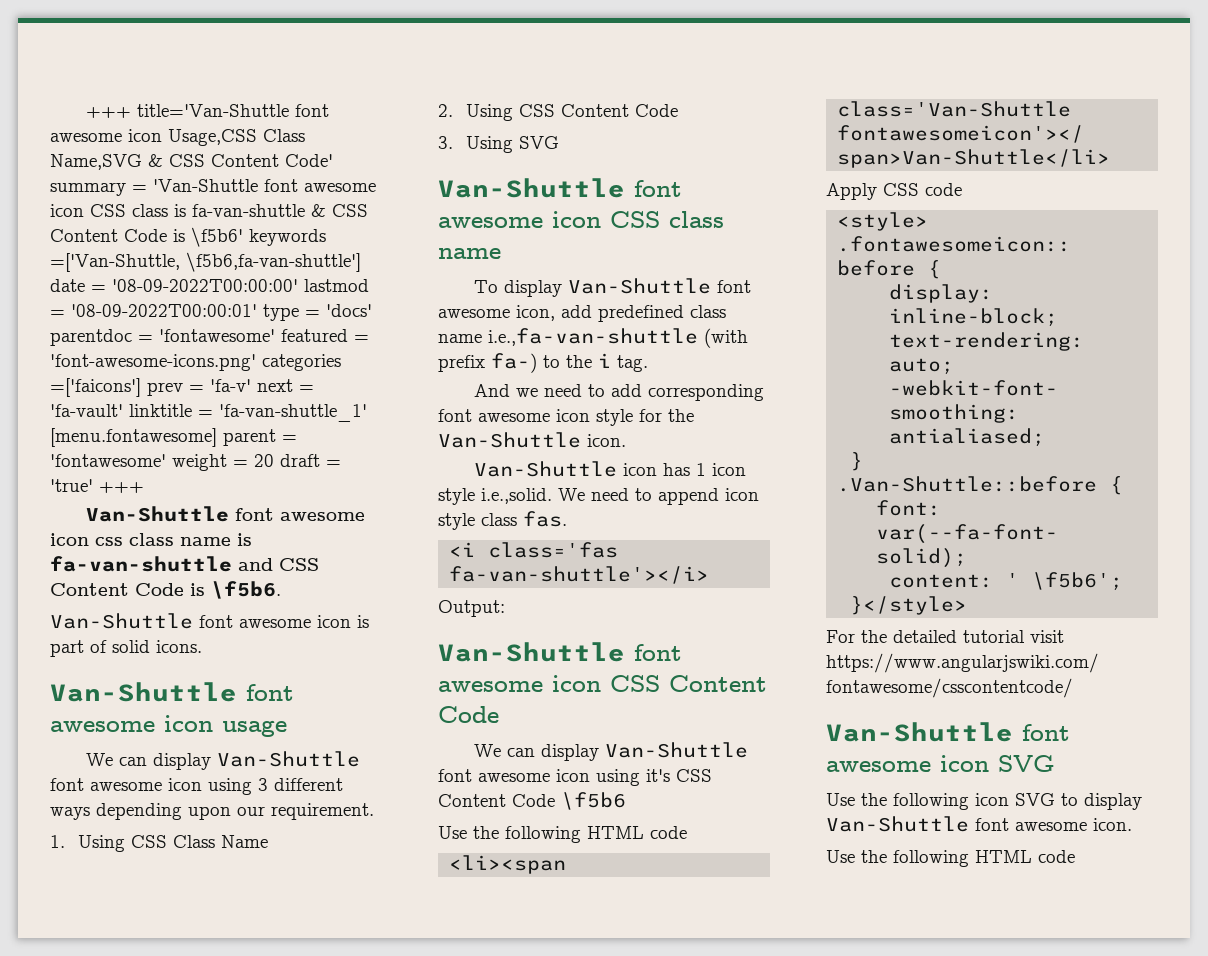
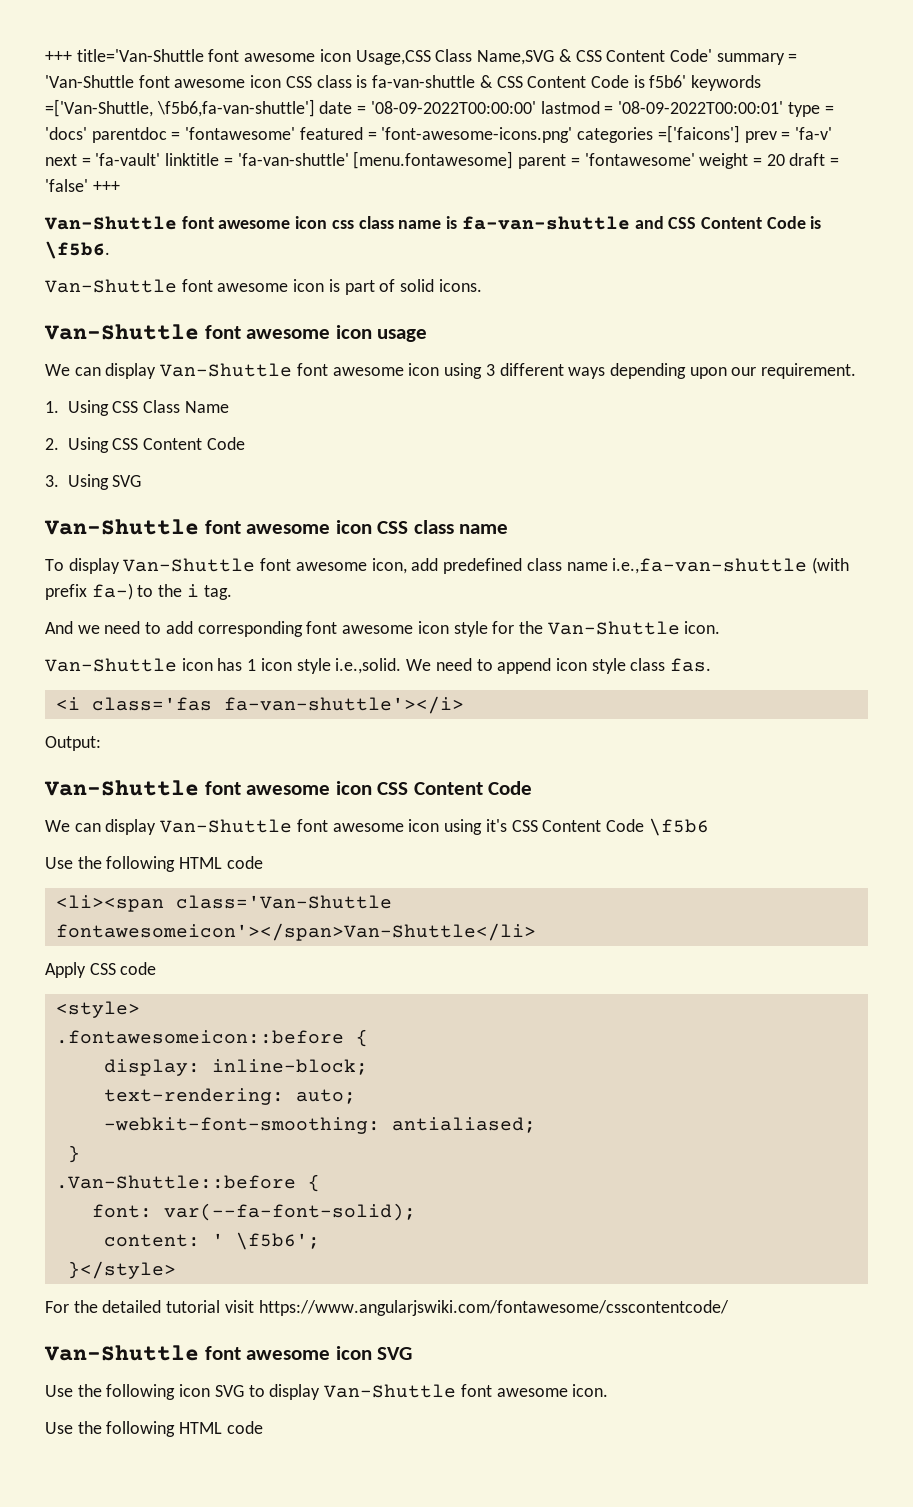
- +++ title='Van-Shuttle font awesome icon Usage,CSS Class Name,SVG & CSS Content Code' summary = 'Van-Shuttle font awesome icon CSS class is fa-van-shuttle & CSS Content Code is \f5b6' keywords =['Van-Shuttle, \f5b6,fa-van-shuttle'] date = '08-09-2022T00:00:00' lastmod = '08-09-2022T00:00:01' type = 'docs' parentdoc = 'fontawesome' featured = 'font-awesome-icons.png' categories =['faicons'] prev = 'fa-v' next = 'fa-vault' linktitle = 'fa-van-shuttle_1' [menu.fontawesome] parent = 'fontawesome' weight = 20 draft = 'true' +++
+ +++ title='Van-Shuttle font awesome icon Usage,CSS Class Name,SVG & CSS Content Code' summary = 'Van-Shuttle font awesome icon CSS class is fa-van-shuttle & CSS Content Code is f5b6' keywords =['Van-Shuttle, \f5b6,fa-van-shuttle'] date = '08-09-2022T00:00:00' lastmod = '08-09-2022T00:00:01' type = 'docs' parentdoc = 'fontawesome' featured = 'font-awesome-icons.png' categories =['faicons'] prev = 'fa-v' next = 'fa-vault' linktitle = 'fa-van-shuttle' [menu.fontawesome] parent = 'fontawesome' weight = 20 draft = 'false' +++

